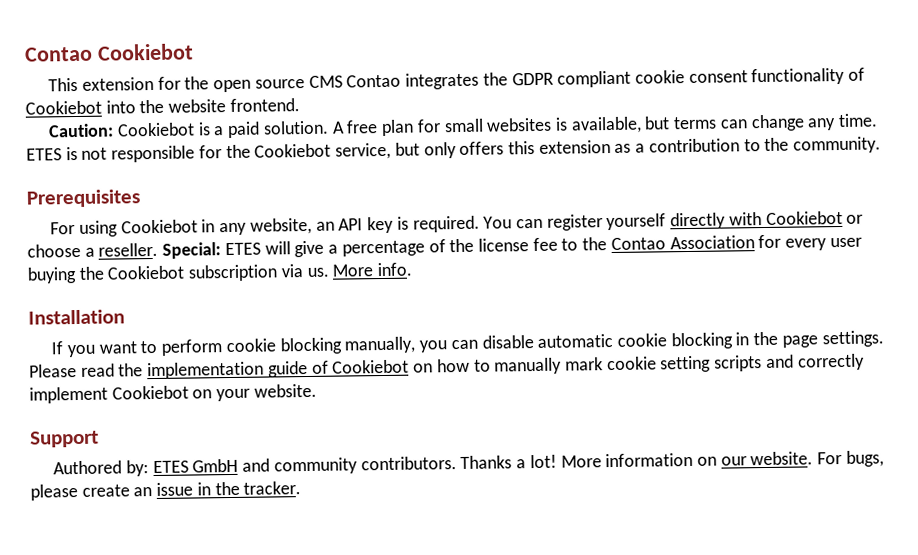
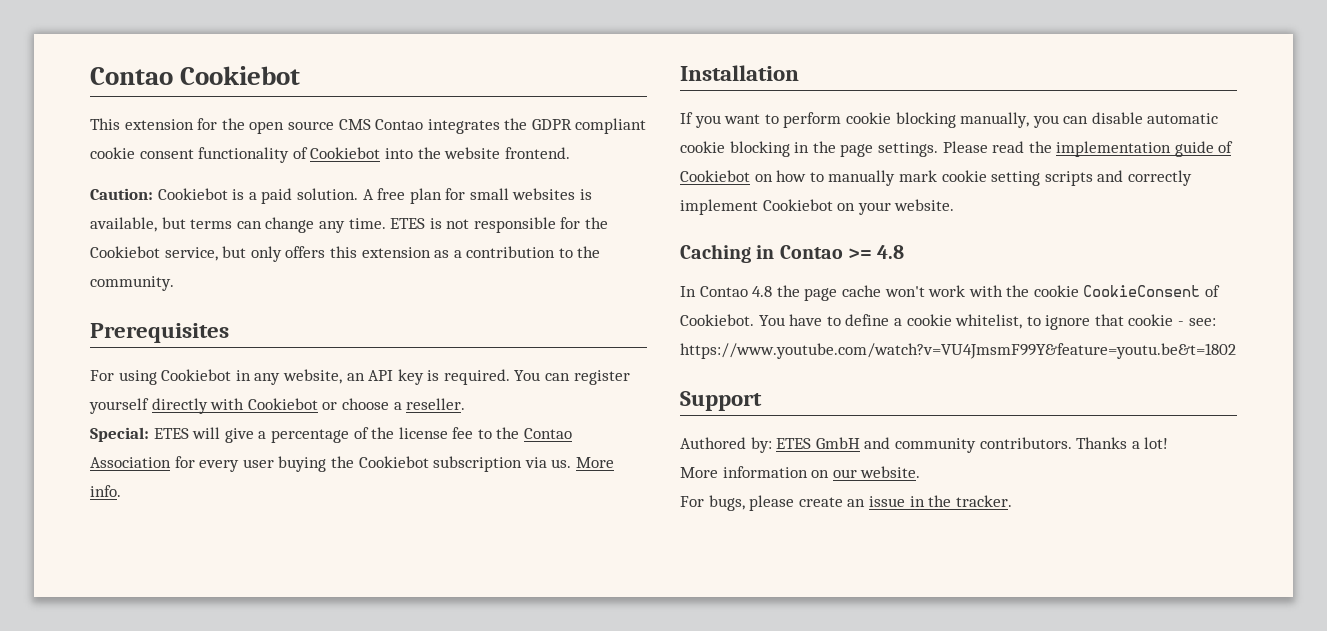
- You can register yourself directly with Cookiebot or choose a reseller. Special: ETES will give a percentage of the license fee to the Contao Association for every user buying the Cookiebot subscription via us.
+ You can register yourself directly with Cookiebot or choose a reseller.
+ Special: ETES will give a percentage of the license fee to the Contao Association for every user buying the Cookiebot subscription via us.
+ Caching in Contao >= 4.8
+ In Contao 4.8 the page cache won't work with the cookie CookieConsent of Cookiebot. You have to define a cookie whitelist, to ignore that cookie - see: https://www.youtube.com/watch?v=VU4JmsmF99Y&feature=youtu.be&t=1802
- Thanks a lot! More information on our website. For bugs, please create an issue in the tracker.
+ Thanks a lot!
+ More information on our website.
+ For bugs, please create an issue in the tracker.

